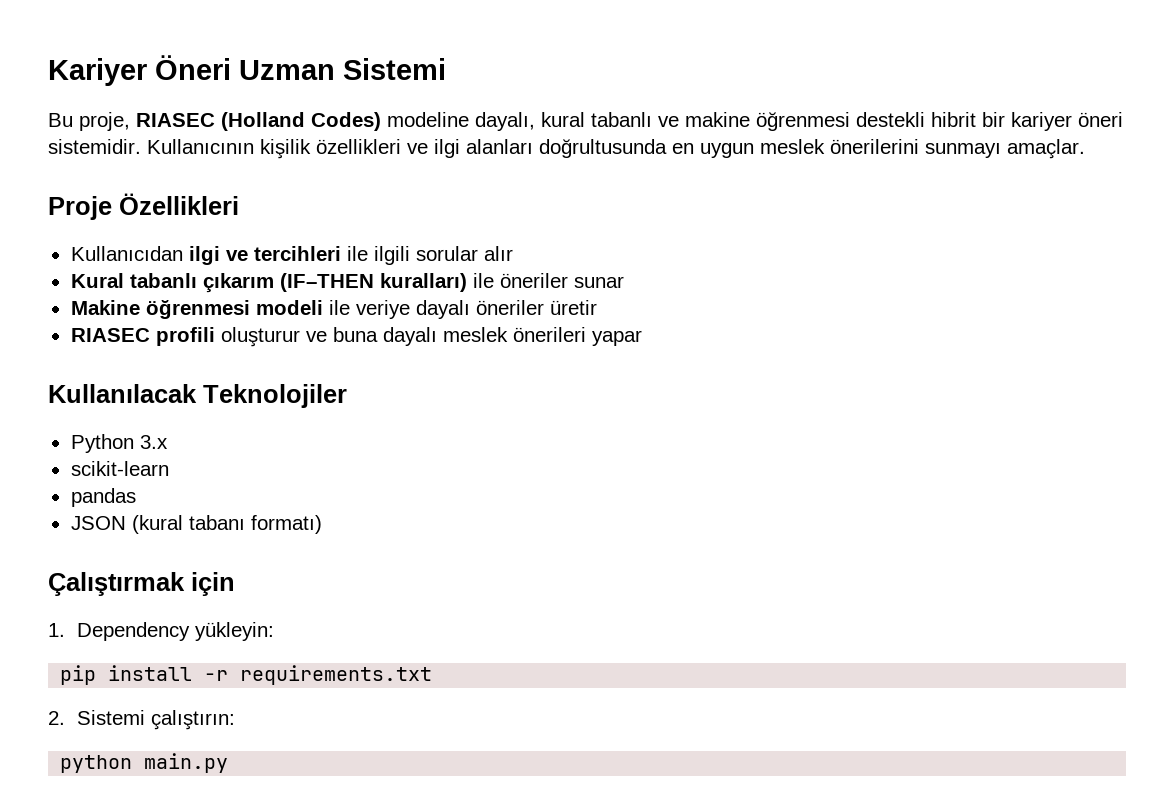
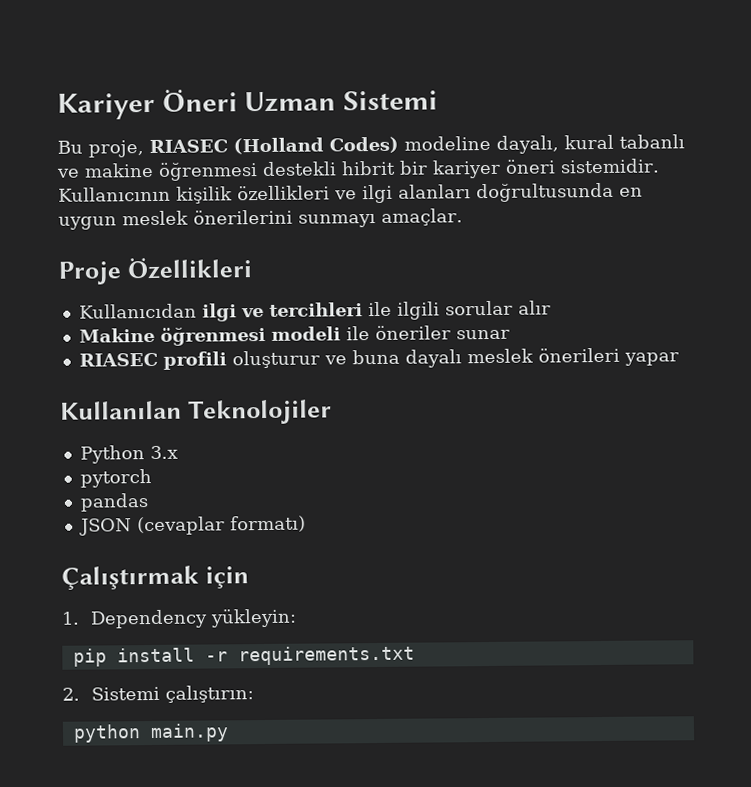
- Kural tabanlı çıkarım (IF–THEN kuralları) ile öneriler sunar
- Makine öğrenmesi modeli ile veriye dayalı öneriler üretir
+ Makine öğrenmesi modeli ile öneriler sunar
- Kullanılacak Teknolojiler
+ Kullanılan Teknolojiler
- scikit-learn
+ pytorch
- JSON (kural tabanı formatı)
+ JSON (cevaplar formatı)

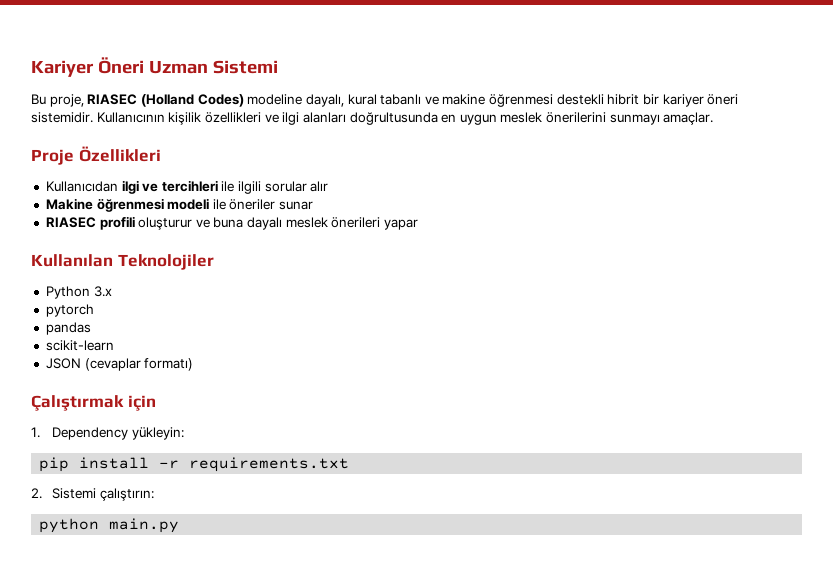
+ scikit-learn

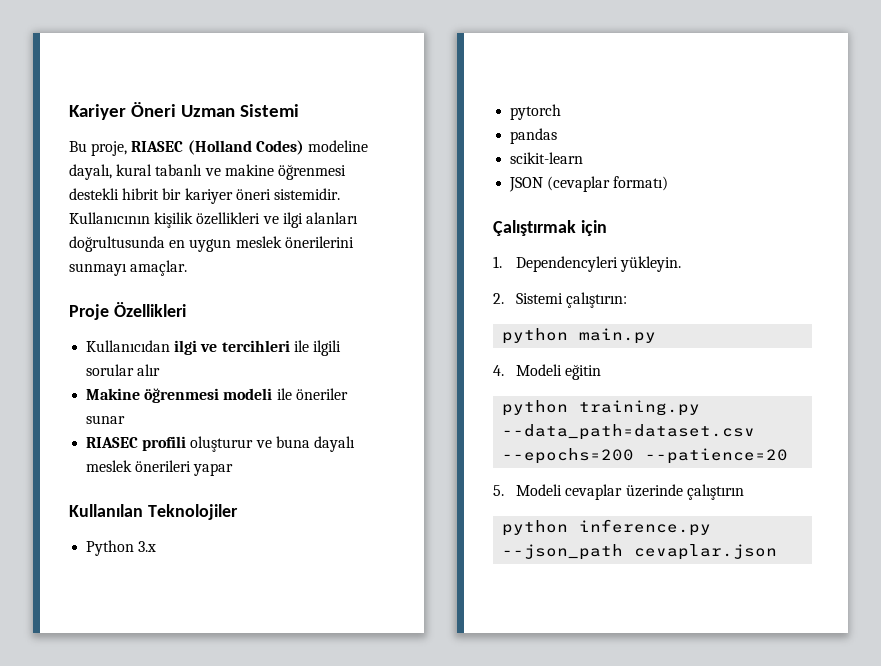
- 1. Dependency yükleyin:
- pip install -r requirements.txt
+ 1. Dependencyleri yükleyin.
+ 4. Modeli eğitin
+ python training.py --data_path=dataset.csv --epochs=200 --patience=20
+ 5. Modeli cevaplar üzerinde çalıştırın
+ python inference.py --json_path cevaplar.json

